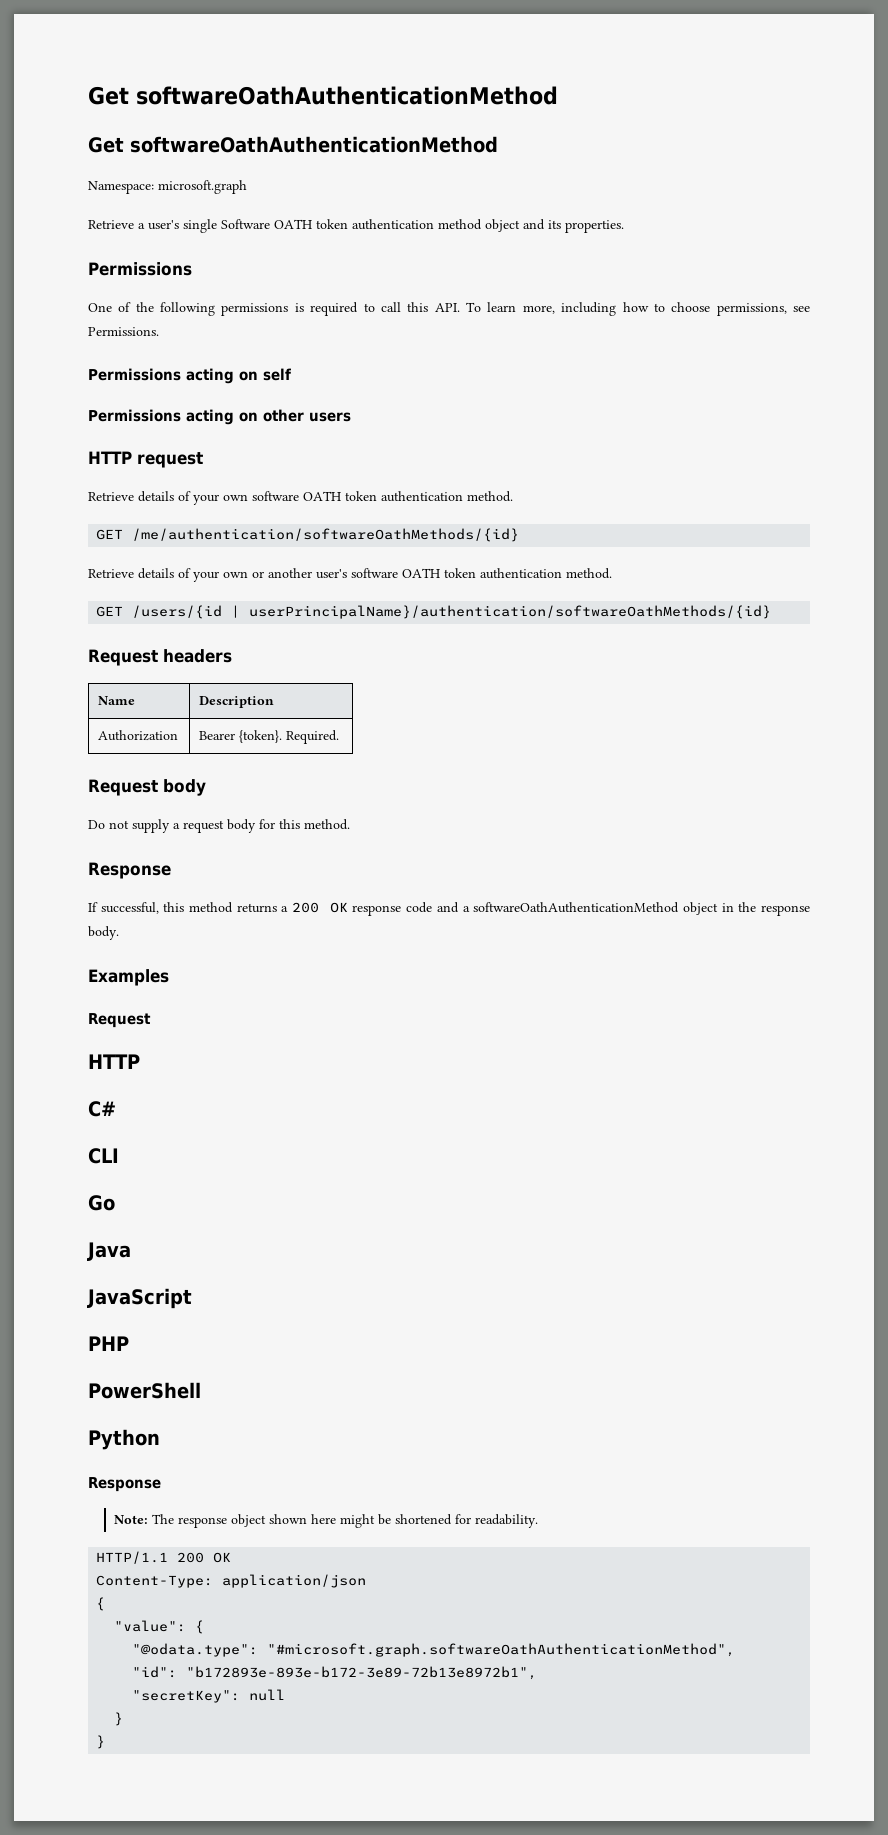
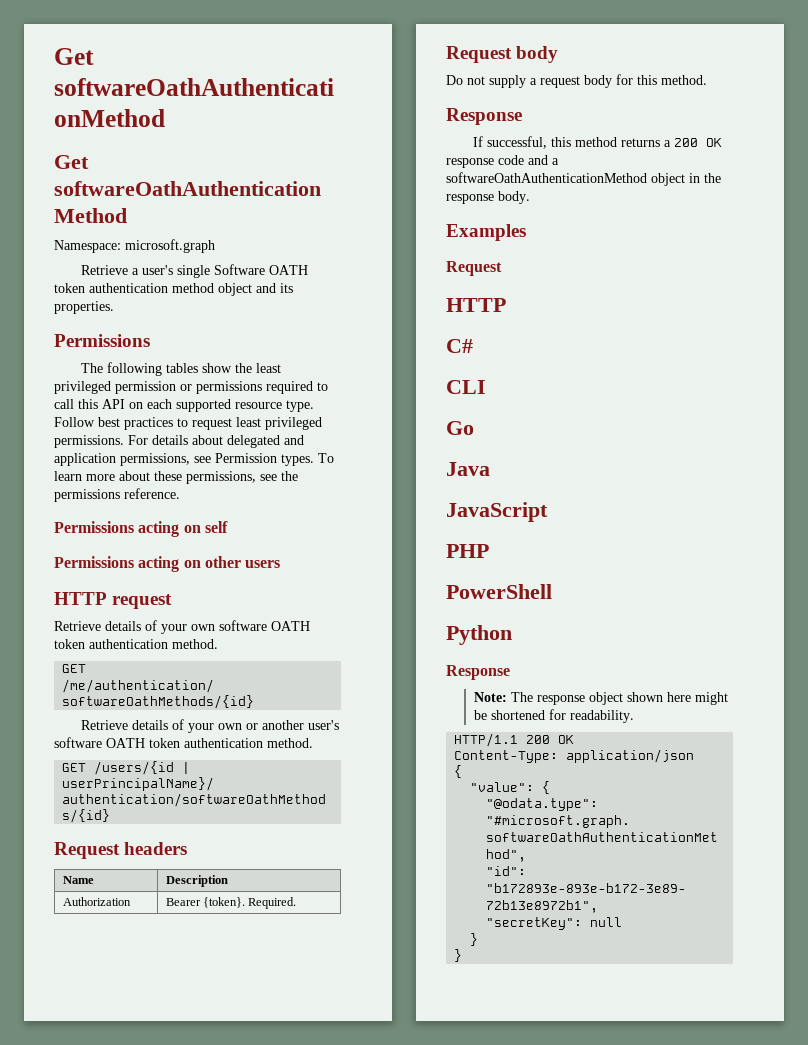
- One of the following permissions is required to call this API. To learn more, including how to choose permissions, see Permissions.
+ The following tables show the least privileged permission or permissions required to call this API on each supported resource type. Follow best practices to request least privileged permissions. For details about delegated and application permissions, see Permission types. To learn more about these permissions, see the permissions reference.

